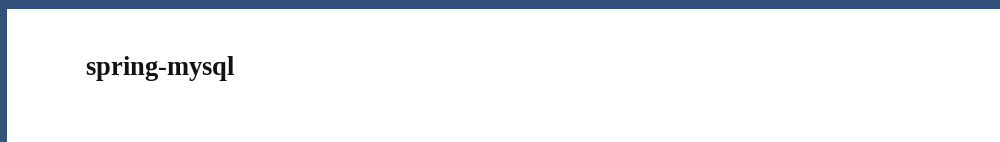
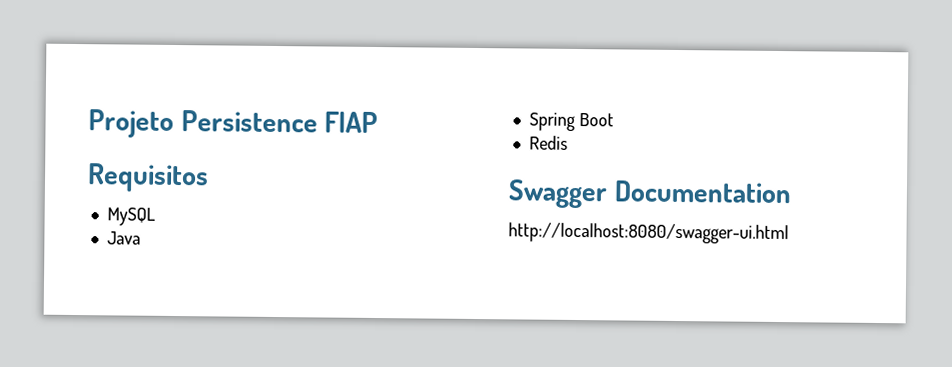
- spring-mysql
+ Projeto Persistence FIAP
+ Requisitos
+ MySQL
+ Java
+ Spring Boot
+ Redis
+ Swagger Documentation
+ http://localhost:8080/swagger-ui.html

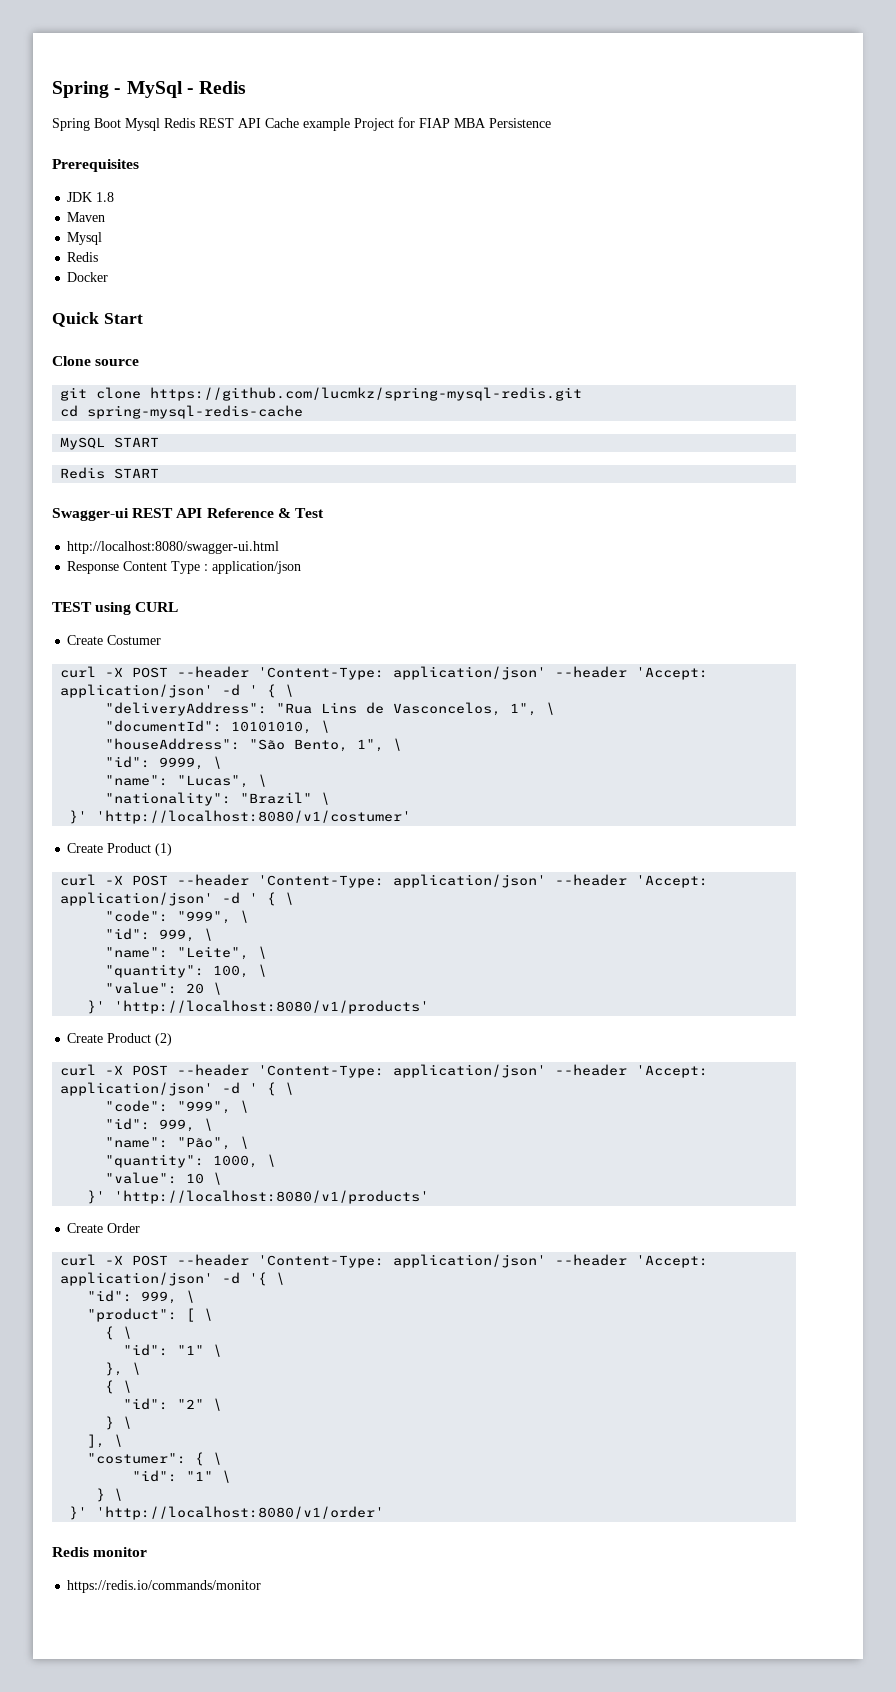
- Projeto Persistence FIAP
- Requisitos
- MySQL
- Java
- Spring Boot
+ Spring - MySql - Redis
+ Spring Boot Mysql Redis REST API Cache example Project for FIAP MBA Persistence
+ Prerequisites
+ JDK 1.8
+ Maven
+ Mysql
  Redis
- Swagger Documentation
+ Docker
+ Quick Start
+ Clone source
+ git clone https://github.com/lucmkz/spring-mysql-redis.git
+ cd spring-mysql-redis-cache
+ MySQL START
+ Redis START
+ Swagger-ui REST API Reference & Test
  http://localhost:8080/swagger-ui.html
+ Response Content Type : application/json
+ TEST using CURL
+ Create Costumer
+ curl -X POST --header 'Content-Type: application/json' --header 'Accept: application/json' -d ' { \
+ "deliveryAddress": "Rua Lins de Vasconcelos, 1", \
+ "documentId": 10101010, \
+ "houseAddress": "São Bento, 1", \
+ "id": 9999, \
+ "name": "Lucas", \
+ "nationality": "Brazil" \
+ }' 'http://localhost:8080/v1/costumer'
+ Create Product (1)
+ curl -X POST --header 'Content-Type: application/json' --header 'Accept: application/json' -d ' { \
+ "code": "999", \
+ "id": 999, \
+ "name": "Leite", \
+ "quantity": 100, \
+ "value": 20 \
+ }' 'http://localhost:8080/v1/products'
+ Create Product (2)
+ curl -X POST --header 'Content-Type: application/json' --header 'Accept: application/json' -d ' { \
+ "code": "999", \
+ "id": 999, \
+ "name": "Pão", \
+ "quantity": 1000, \
+ "value": 10 \
+ }' 'http://localhost:8080/v1/products'
+ Create Order
+ curl -X POST --header 'Content-Type: application/json' --header 'Accept: application/json' -d '{ \
+ "id": 999, \
+ "product": [ \
+ { \
+ "id": "1" \
+ }, \
+ { \
+ "id": "2" \
+ } \
+ ], \
+ "costumer": { \
+ "id": "1" \
+ } \
+ }' 'http://localhost:8080/v1/order'
+ Redis monitor
+ https://redis.io/commands/monitor

